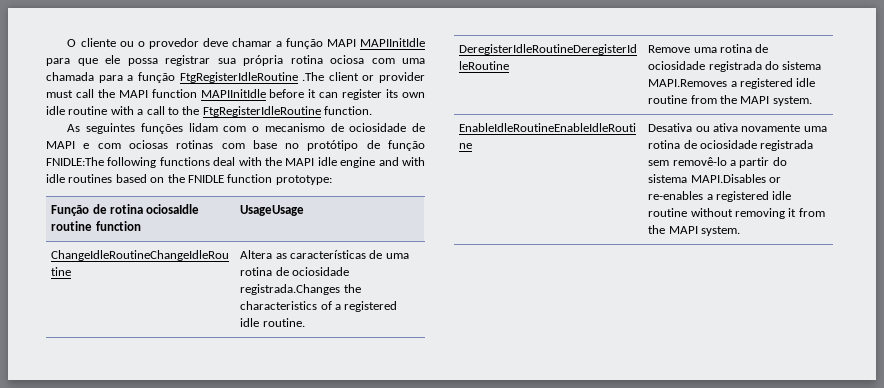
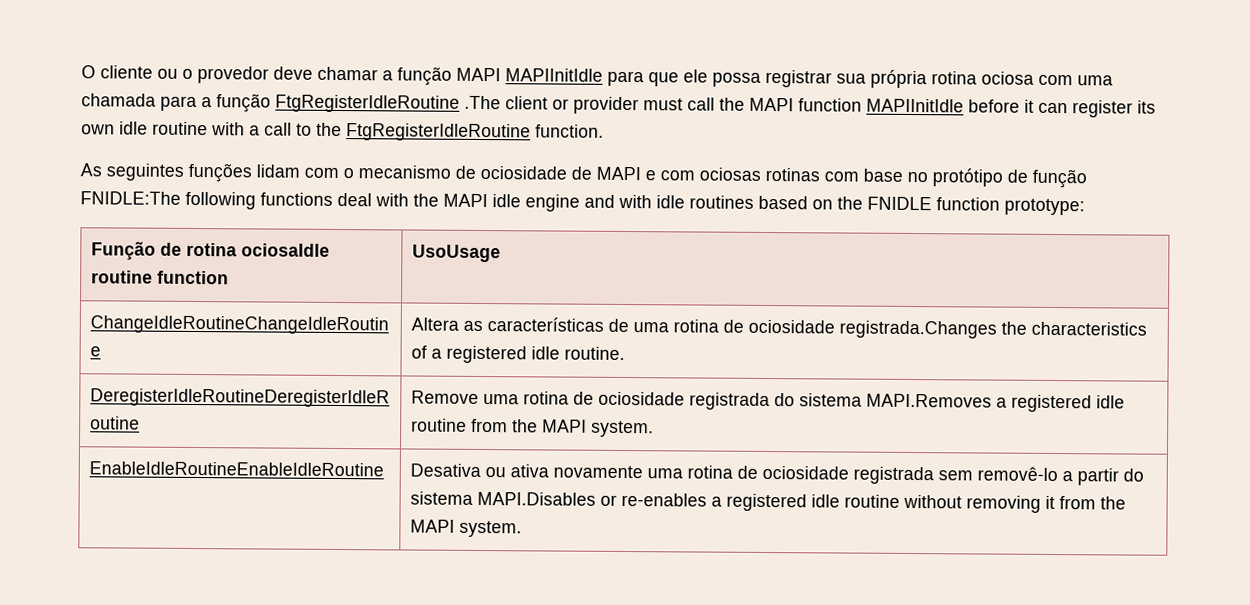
- Função de rotina ociosaIdle routine function | UsageUsage
+ Função de rotina ociosaIdle routine function | UsoUsage

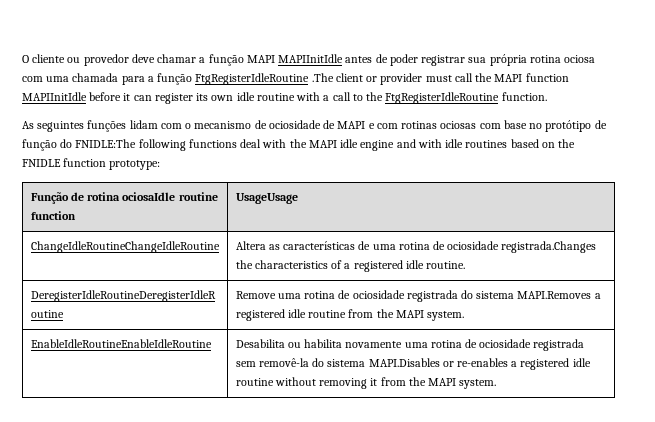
- O cliente ou o provedor deve chamar a função MAPI MAPIInitIdle para que ele possa registrar sua própria rotina ociosa com uma chamada para a função FtgRegisterIdleRoutine .The client or provider must call the MAPI function MAPIInitIdle before it can register its own idle routine with a call to the FtgRegisterIdleRoutine function.
+ O cliente ou provedor deve chamar a função MAPI MAPIInitIdle antes de poder registrar sua própria rotina ociosa com uma chamada para a função FtgRegisterIdleRoutine .The client or provider must call the MAPI function MAPIInitIdle before it can register its own idle routine with a call to the FtgRegisterIdleRoutine function.
- As seguintes funções lidam com o mecanismo de ociosidade de MAPI e com ociosas rotinas com base no protótipo de função FNIDLE:The following functions deal with the MAPI idle engine and with idle routines based on the FNIDLE function prototype:
+ As seguintes funções lidam com o mecanismo de ociosidade de MAPI e com rotinas ociosas com base no protótipo de função do FNIDLE:The following functions deal with the MAPI idle engine and with idle routines based on the FNIDLE function prototype:
- Função de rotina ociosaIdle routine function | UsoUsage
+ Função de rotina ociosaIdle routine function | UsageUsage
- EnableIdleRoutineEnableIdleRoutine | Desativa ou ativa novamente uma rotina de ociosidade registrada sem removê-lo a partir do sistema MAPI.Disables or re-enables a registered idle routine without removing it from the MAPI system.
+ EnableIdleRoutineEnableIdleRoutine | Desabilita ou habilita novamente uma rotina de ociosidade registrada sem removê-la do sistema MAPI.Disables or re-enables a registered idle routine without removing it from the MAPI system.

